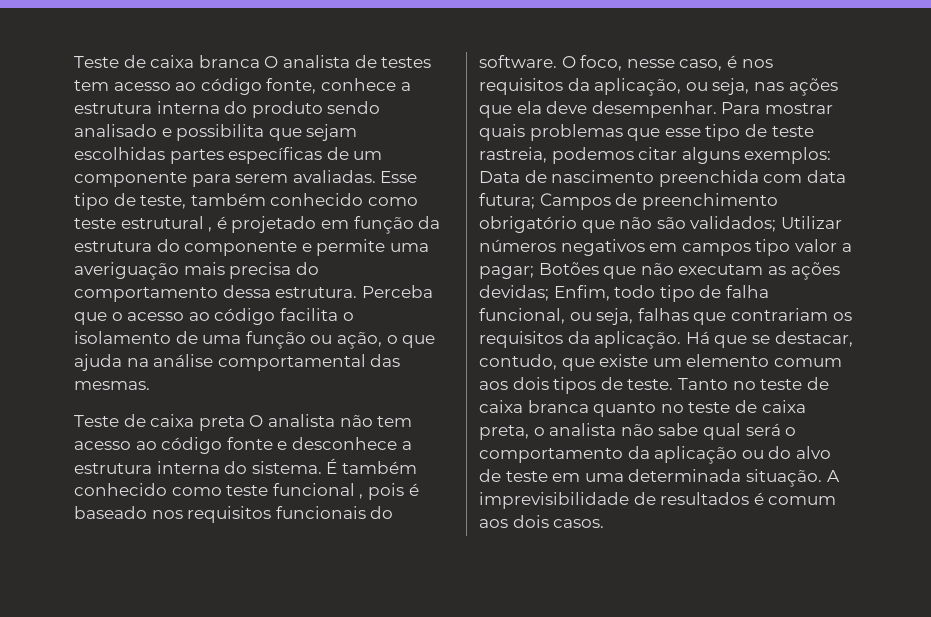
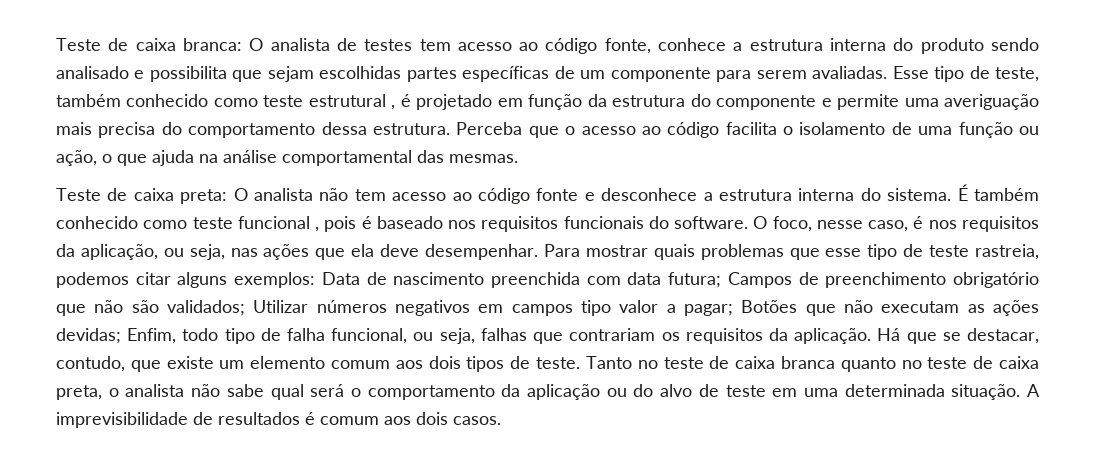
- Teste de caixa branca O analista de testes tem acesso ao código fonte, conhece a estrutura interna do produto sendo analisado e possibilita que sejam escolhidas partes específicas de um componente para serem avaliadas.
+ Teste de caixa branca: O analista de testes tem acesso ao código fonte, conhece a estrutura interna do produto sendo analisado e possibilita que sejam escolhidas partes específicas de um componente para serem avaliadas.
- Teste de caixa preta O analista não tem acesso ao código fonte e desconhece a estrutura interna do sistema.
+ Teste de caixa preta: O analista não tem acesso ao código fonte e desconhece a estrutura interna do sistema.

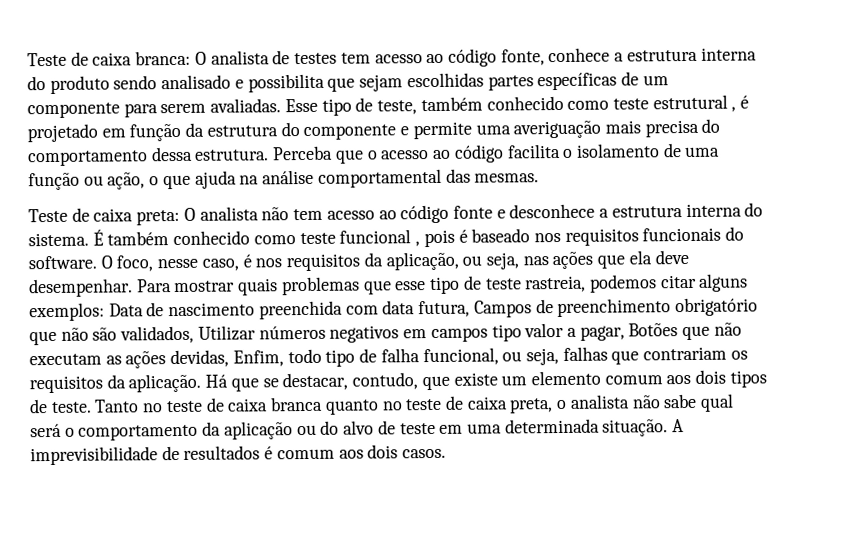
- Para mostrar quais problemas que esse tipo de teste rastreia, podemos citar alguns exemplos: Data de nascimento preenchida com data futura; Campos de preenchimento obrigatório que não são validados; Utilizar números negativos em campos tipo valor a pagar; Botões que não executam as ações devidas; Enfim, todo tipo de falha funcional, ou seja, falhas que contrariam os requisitos da aplicação.
+ Para mostrar quais problemas que esse tipo de teste rastreia, podemos citar alguns exemplos: Data de nascimento preenchida com data futura, Campos de preenchimento obrigatório que não são validados, Utilizar números negativos em campos tipo valor a pagar, Botões que não executam as ações devidas, Enfim, todo tipo de falha funcional, ou seja, falhas que contrariam os requisitos da aplicação.

